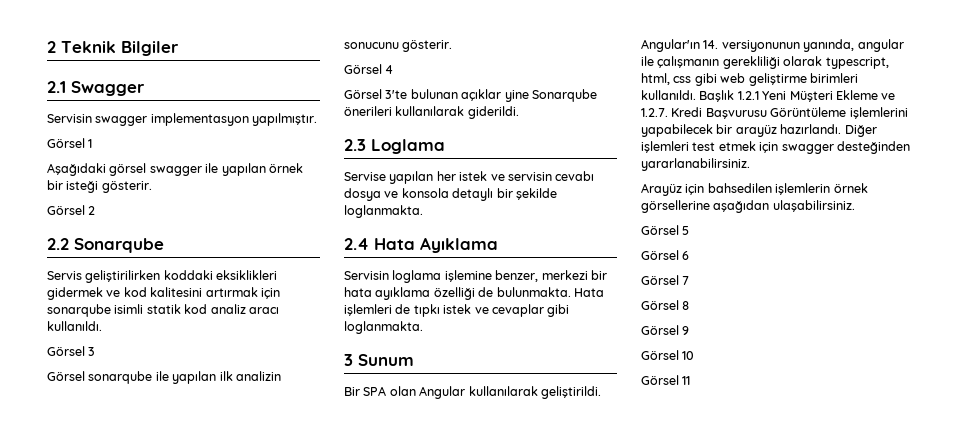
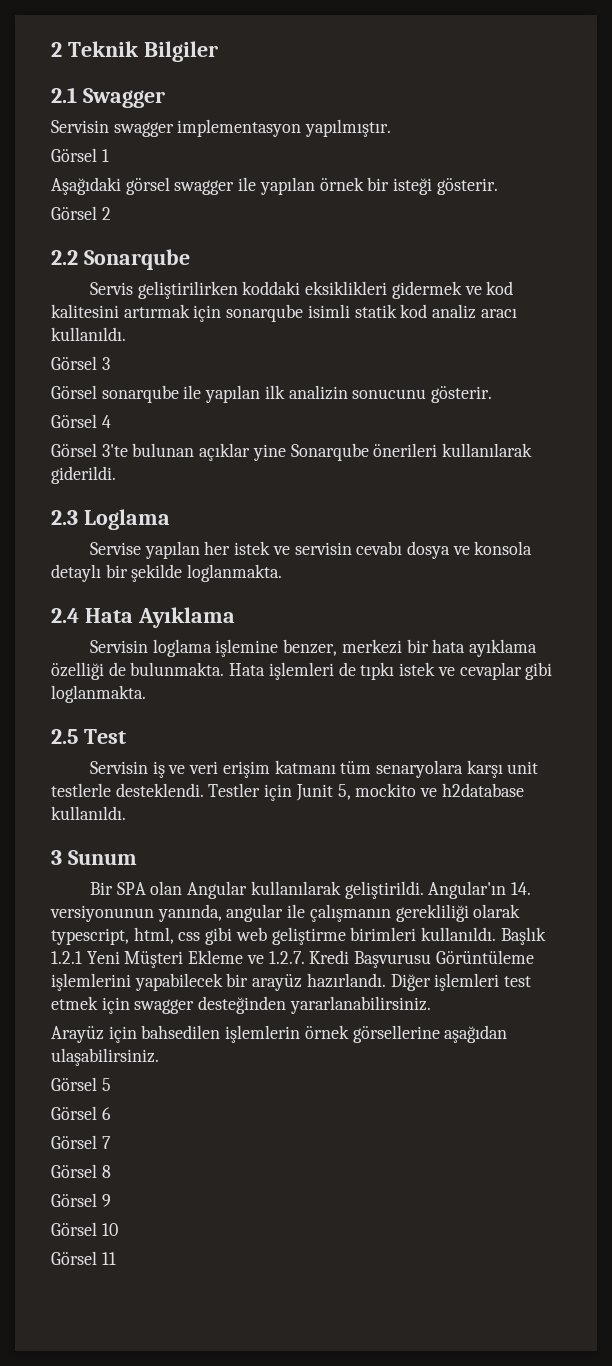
+ 2.5 Test
+ Servisin iş ve veri erişim katmanı tüm senaryolara karşı unit testlerle desteklendi. Testler için Junit 5, mockito ve h2database kullanıldı.

